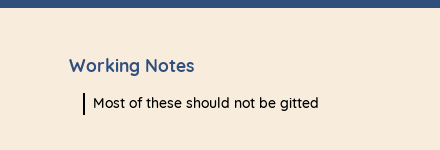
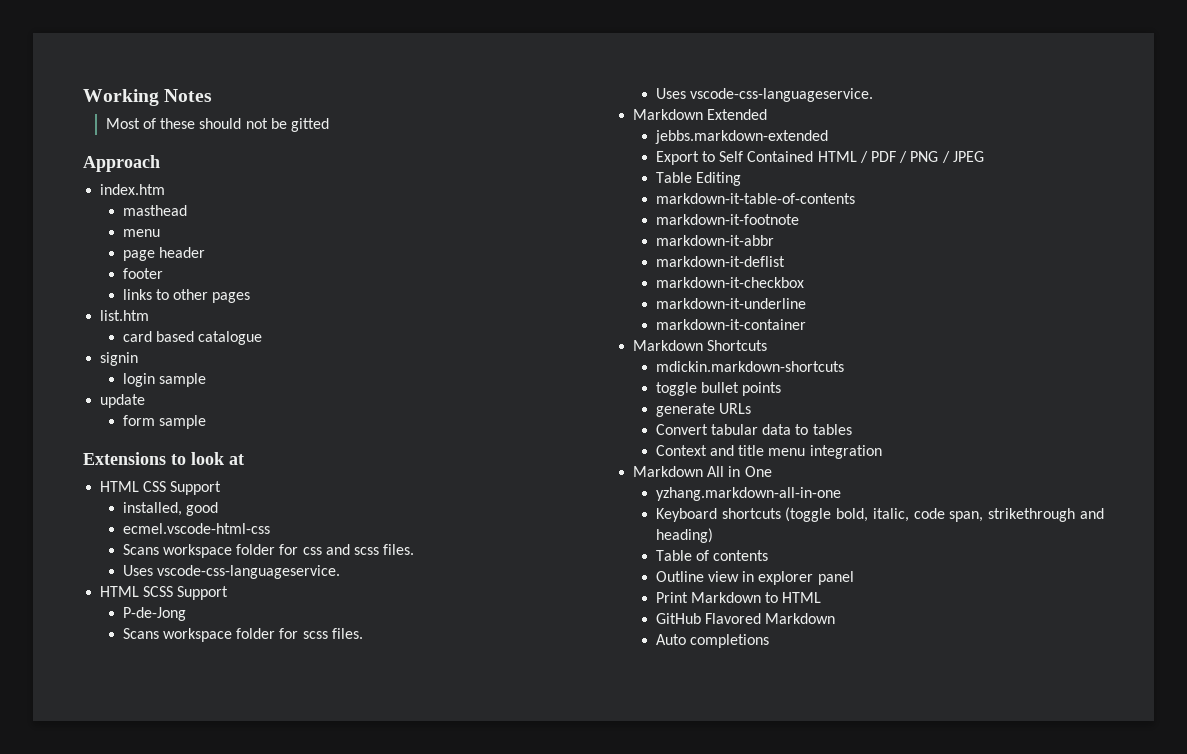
+ Approach
+ index.htm
+ masthead
+ menu
+ page header
+ footer
+ links to other pages
+ list.htm
+ card based catalogue
+ signin
+ login sample
+ update
+ form sample
+ Extensions to look at
+ HTML CSS Support
+ installed, good
+ ecmel.vscode-html-css
+ Scans workspace folder for css and scss files.
+ Uses vscode-css-languageservice.
+ HTML SCSS Support
+ P-de-Jong
+ Scans workspace folder for scss files.
+ Uses vscode-css-languageservice.
+ Markdown Extended
+ jebbs.markdown-extended
+ Export to Self Contained HTML / PDF / PNG / JPEG
+ Table Editing
+ markdown-it-table-of-contents
+ markdown-it-footnote
+ markdown-it-abbr
+ markdown-it-deflist
+ markdown-it-checkbox
+ markdown-it-underline
+ markdown-it-container
+ Markdown Shortcuts
+ mdickin.markdown-shortcuts
+ toggle bullet points
+ generate URLs
+ Convert tabular data to tables
+ Context and title menu integration
+ Markdown All in One
+ yzhang.markdown-all-in-one
+ Keyboard shortcuts (toggle bold, italic, code span, strikethrough and heading)
+ Table of contents
+ Outline view in explorer panel
+ Print Markdown to HTML
+ GitHub Flavored Markdown
+ Auto completions

